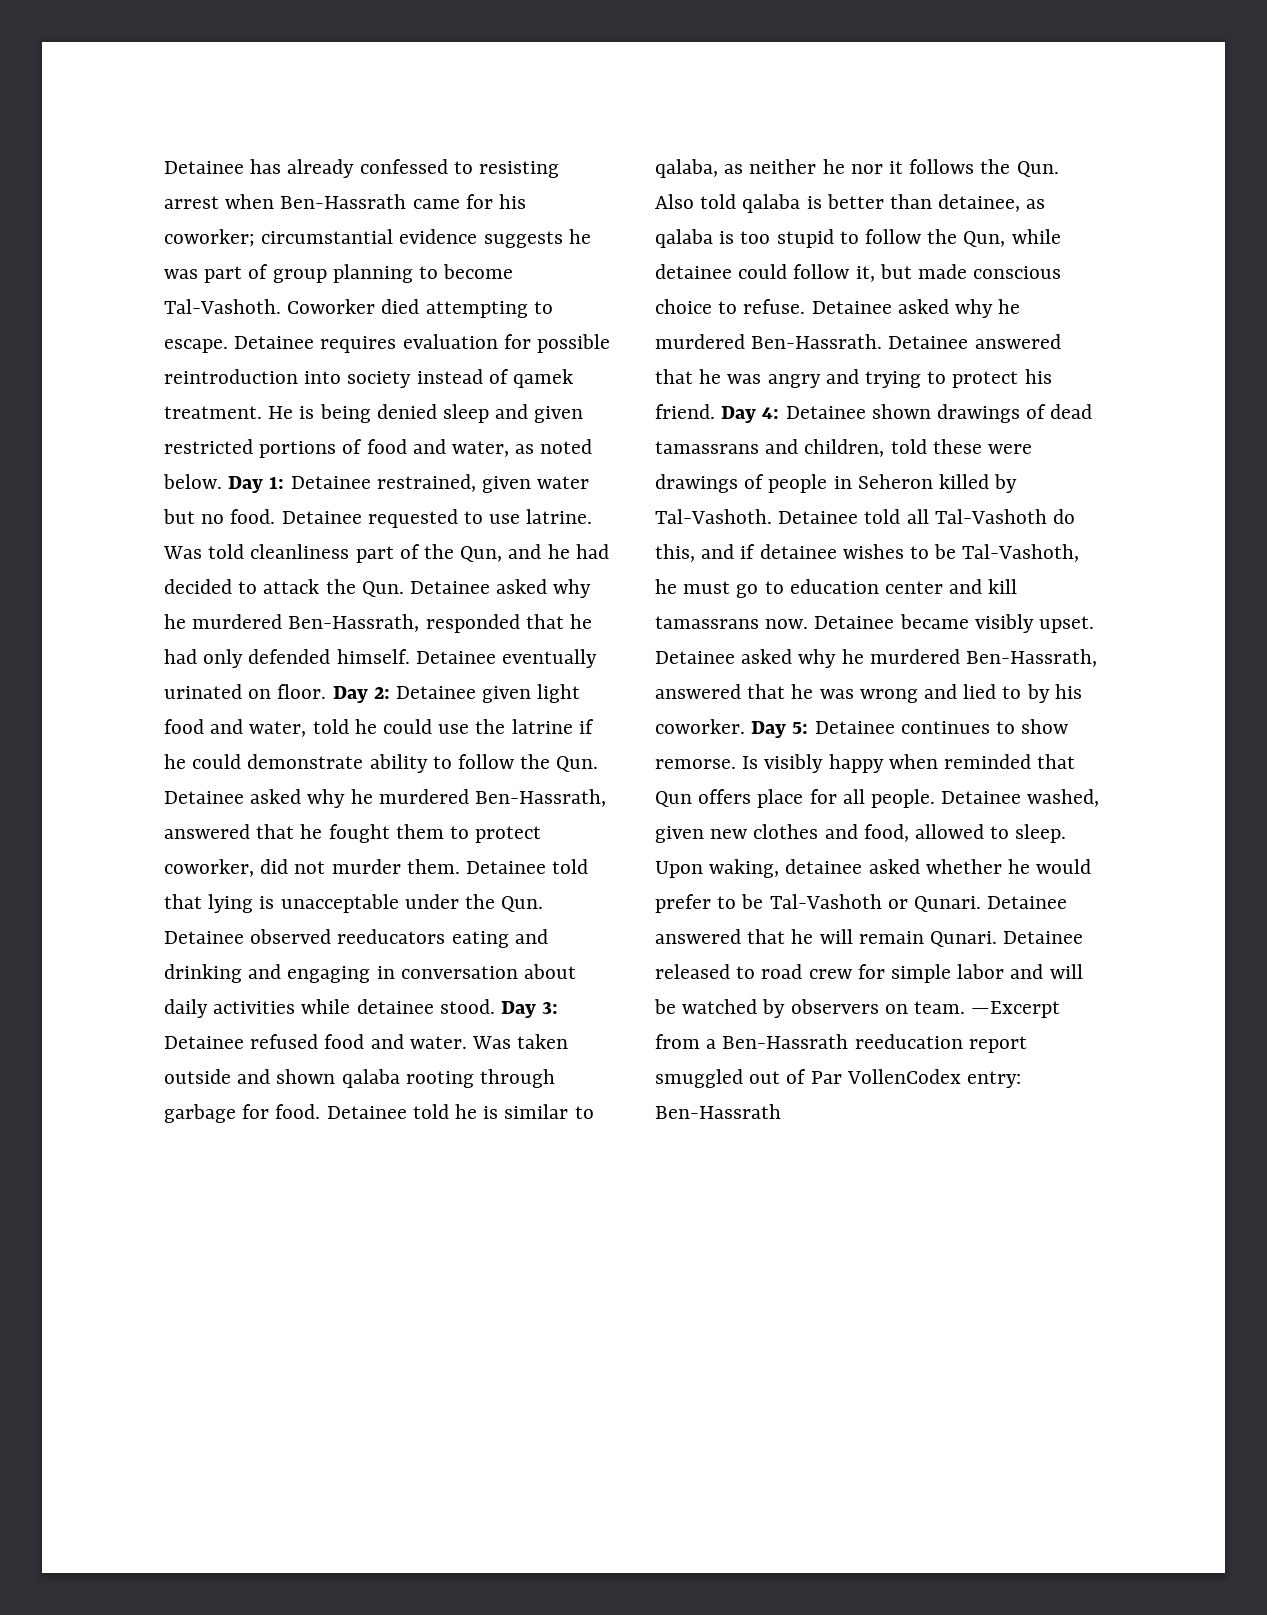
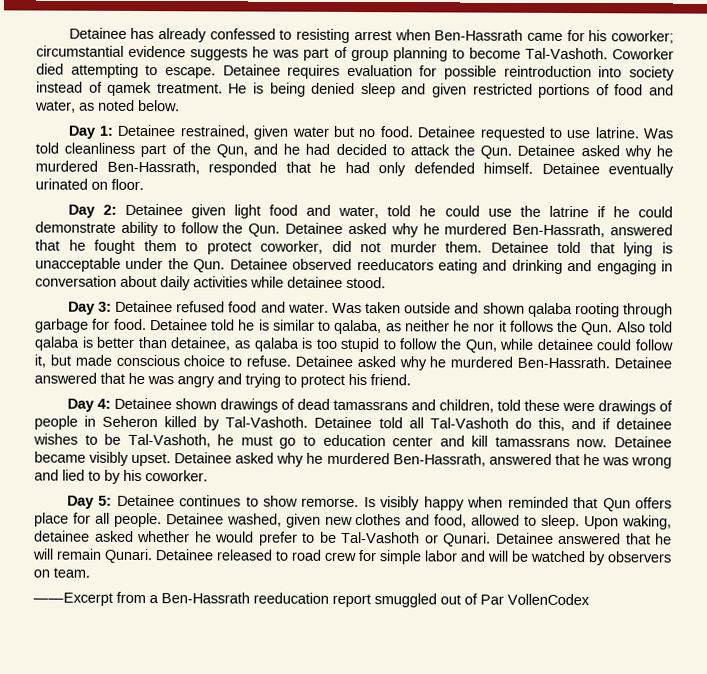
- He is being denied sleep and given restricted portions of food and water, as noted below. Day 1: Detainee restrained, given water but no food.
+ He is being denied sleep and given restricted portions of food and water, as noted below.
+ Day 1: Detainee restrained, given water but no food.
- Detainee eventually urinated on floor. Day 2: Detainee given light food and water, told he could use the latrine if he could demonstrate ability to follow the Qun. Detainee asked why he murdered Ben-Hassrath, answered that he fought them to protect coworker, did not murder them.
+ Detainee eventually urinated on floor.
+ Day 2: Detainee given light food and water, told he could use the latrine if he could demonstrate ability to follow the Qun. Detainee asked why he murdered Ben-Hassrath, answered that he fought them to protect coworker, did not murder them.
- Detainee told that lying is unacceptable under the Qun. Detainee observed reeducators eating and drinking and engaging in conversation about daily activities while detainee stood. Day 3: Detainee refused food and water.
+ Detainee told that lying is unacceptable under the Qun. Detainee observed reeducators eating and drinking and engaging in conversation about daily activities while detainee stood.
+ Day 3: Detainee refused food and water.
- Detainee answered that he was angry and trying to protect his friend. Day 4: Detainee shown drawings of dead tamassrans and children, told these were drawings of people in Seheron killed by Tal-Vashoth.
+ Detainee answered that he was angry and trying to protect his friend.
+ Day 4: Detainee shown drawings of dead tamassrans and children, told these were drawings of people in Seheron killed by Tal-Vashoth.
- Detainee asked why he murdered Ben-Hassrath, answered that he was wrong and lied to by his coworker. Day 5: Detainee continues to show remorse.
+ Detainee asked why he murdered Ben-Hassrath, answered that he was wrong and lied to by his coworker.
+ Day 5: Detainee continues to show remorse.
- Detainee released to road crew for simple labor and will be watched by observers on team. —Excerpt from a Ben-Hassrath reeducation report smuggled out of Par VollenCodex entry: Ben-Hassrath
+ Detainee released to road crew for simple labor and will be watched by observers on team.
+ ——Excerpt from a Ben-Hassrath reeducation report smuggled out of Par VollenCodex

